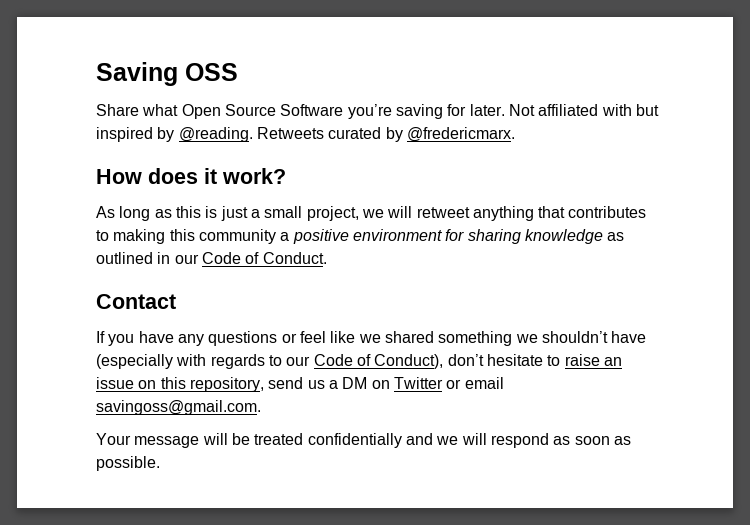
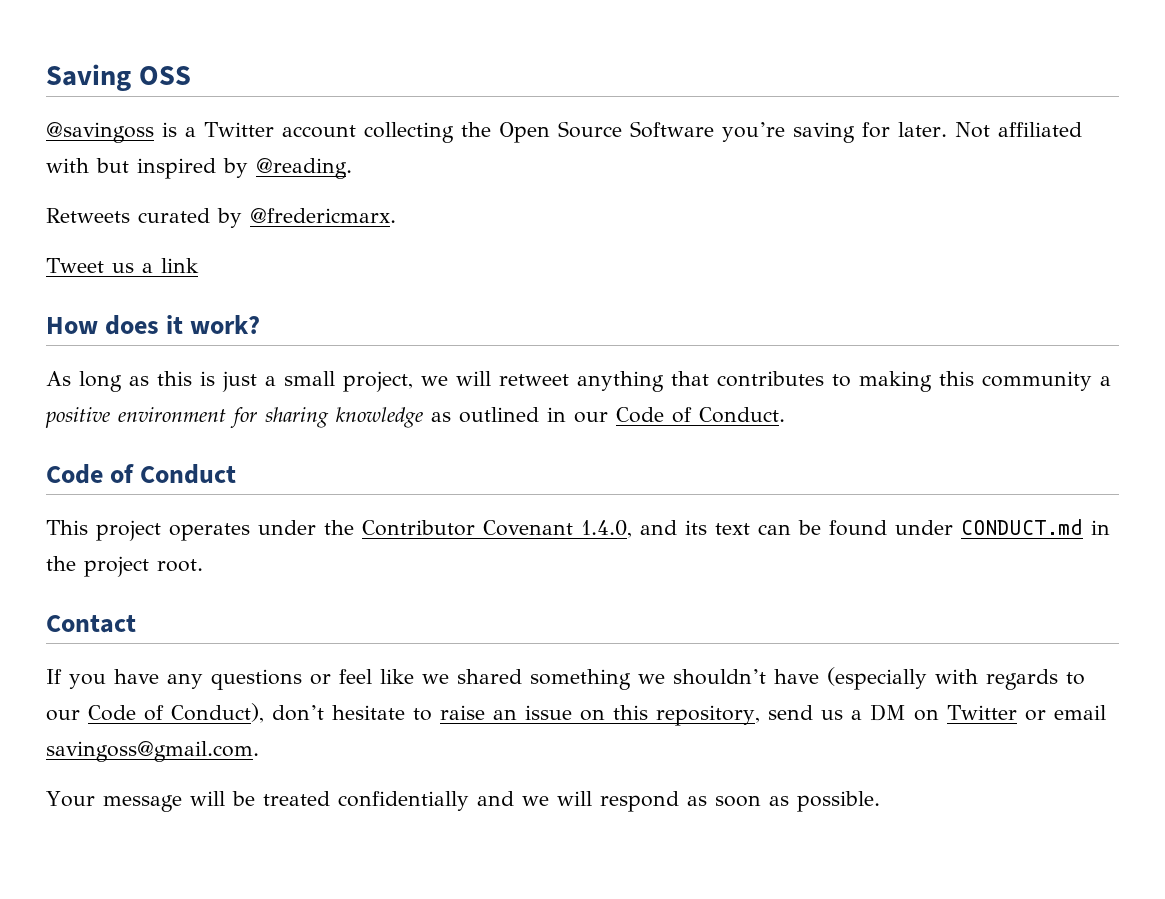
- Share what Open Source Software you’re saving for later.
+ @savingoss is a Twitter account collecting the Open Source Software you’re saving for later.
- Not affiliated with but inspired by @reading. Retweets curated by @fredericmarx.
+ Not affiliated with but inspired by @reading.
+ Retweets curated by @fredericmarx.
+ Tweet us a link
+ Code of Conduct
+ This project operates under the Contributor Covenant 1.4.0, and its text can be found under CONDUCT.md in the project root.

